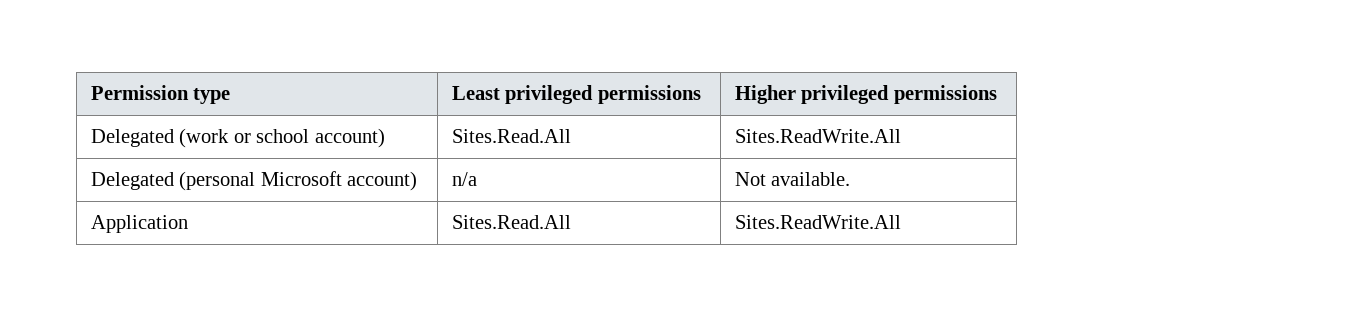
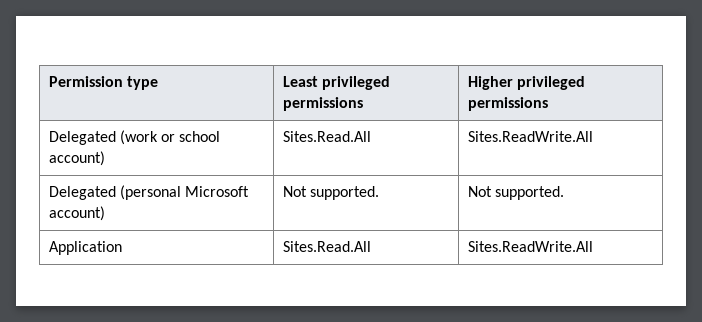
- Delegated (personal Microsoft account) | n/a | Not available.
+ Delegated (personal Microsoft account) | Not supported. | Not supported.

